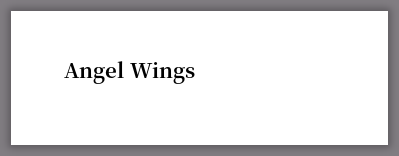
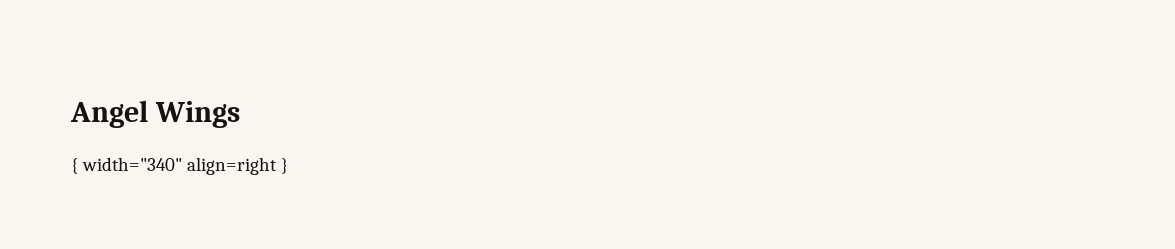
+ { width="340" align=right }

